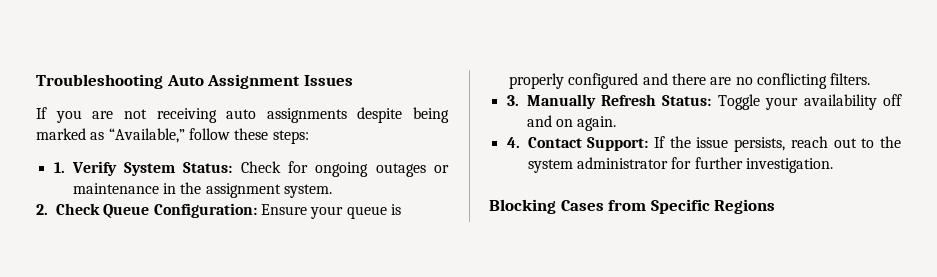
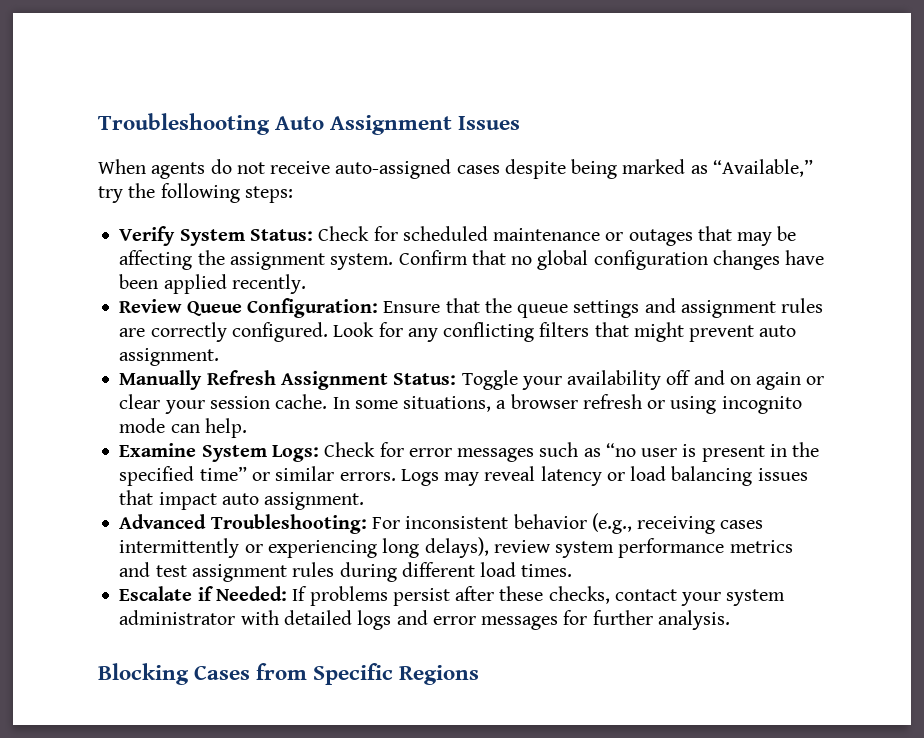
- If you are not receiving auto assignments despite being marked as “Available,” follow these steps:
+ When agents do not receive auto-assigned cases despite being marked as “Available,” try the following steps:
- 1. Verify System Status: Check for ongoing outages or maintenance in the assignment system.
- 2. Check Queue Configuration: Ensure your queue is properly configured and there are no conflicting filters.
- 3. Manually Refresh Status: Toggle your availability off and on again.
- 4. Contact Support: If the issue persists, reach out to the system administrator for further investigation.
+ Verify System Status: Check for scheduled maintenance or outages that may be affecting the assignment system. Confirm that no global configuration changes have been applied recently.
+ Review Queue Configuration: Ensure that the queue settings and assignment rules are correctly configured. Look for any conflicting filters that might prevent auto assignment.
+ Manually Refresh Assignment Status: Toggle your availability off and on again or clear your session cache. In some situations, a browser refresh or using incognito mode can help.
+ Examine System Logs: Check for error messages such as “no user is present in the specified time” or similar errors. Logs may reveal latency or load balancing issues that impact auto assignment.
+ Advanced Troubleshooting: For inconsistent behavior (e.g., receiving cases intermittently or experiencing long delays), review system performance metrics and test assignment rules during different load times.
+ Escalate if Needed: If problems persist after these checks, contact your system administrator with detailed logs and error messages for further analysis.

